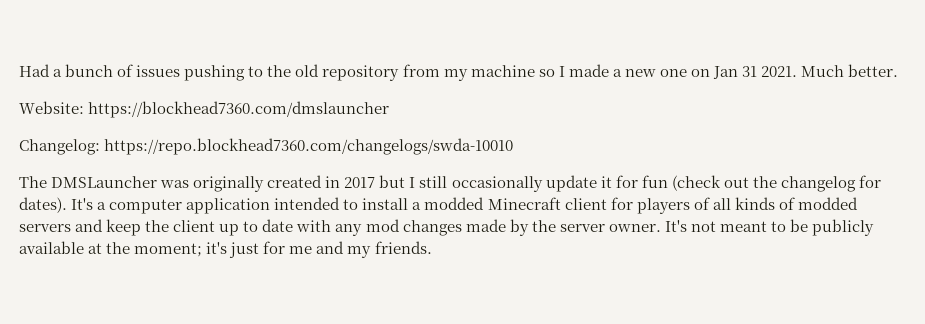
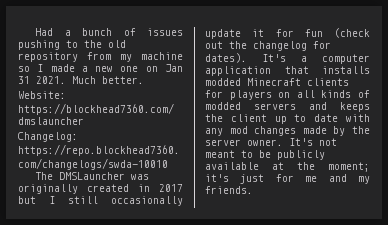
- It's a computer application intended to install a modded Minecraft client for players of all kinds of modded servers and keep the client up to date with any mod changes made by the server owner.
+ It's a computer application that installs modded Minecraft clients for players on all kinds of modded servers and keeps the client up to date with any mod changes made by the server owner.

